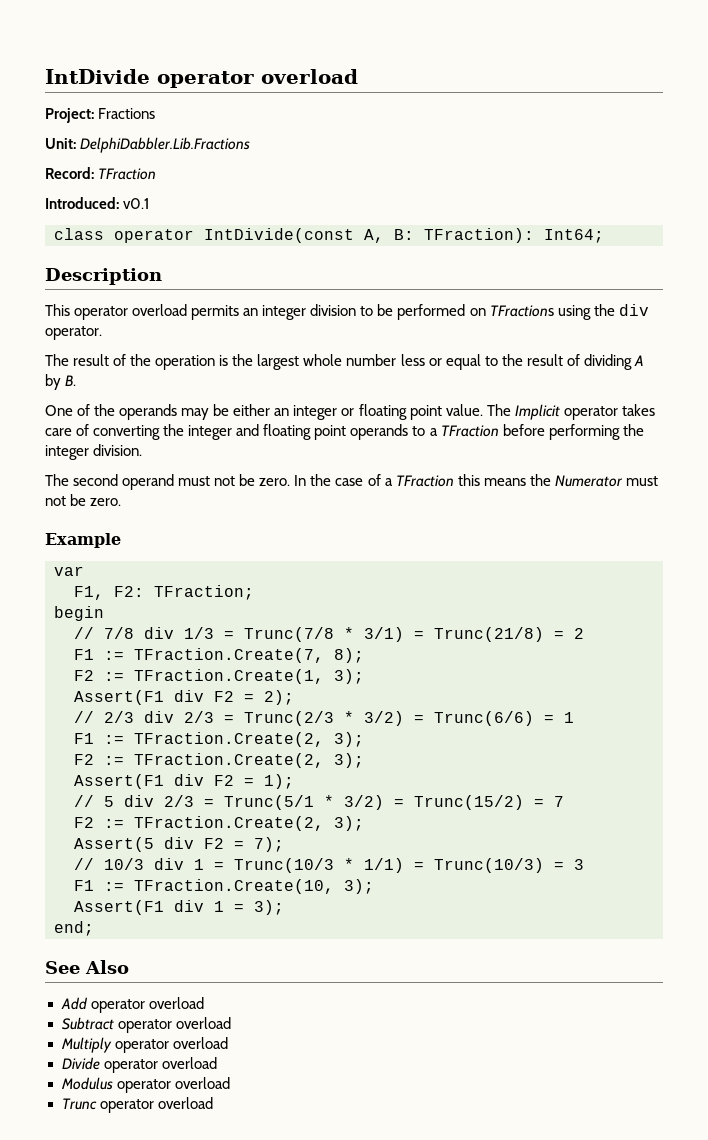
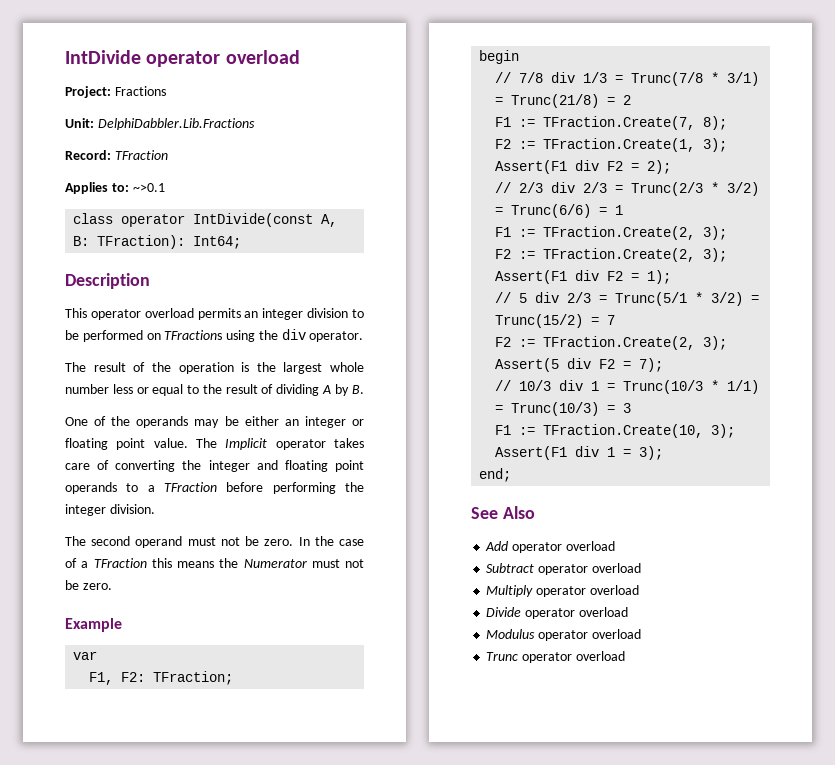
- Introduced: v0.1
+ Applies to: ~>0.1

